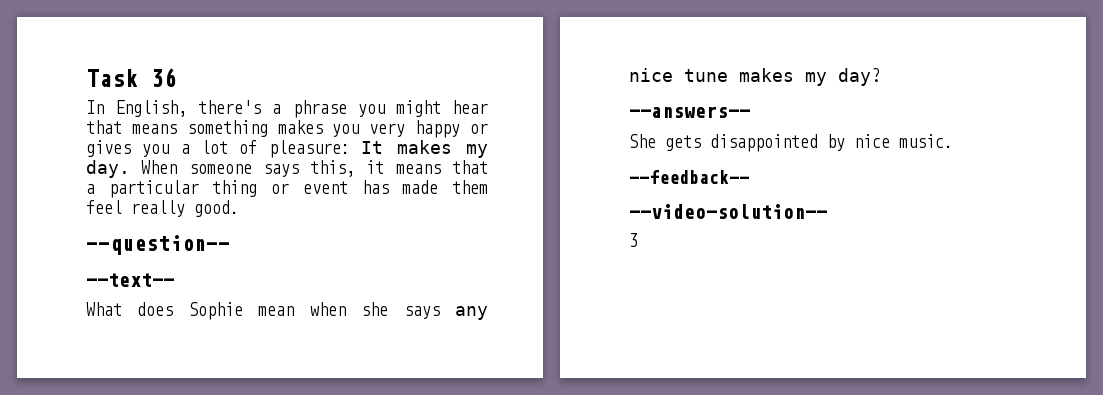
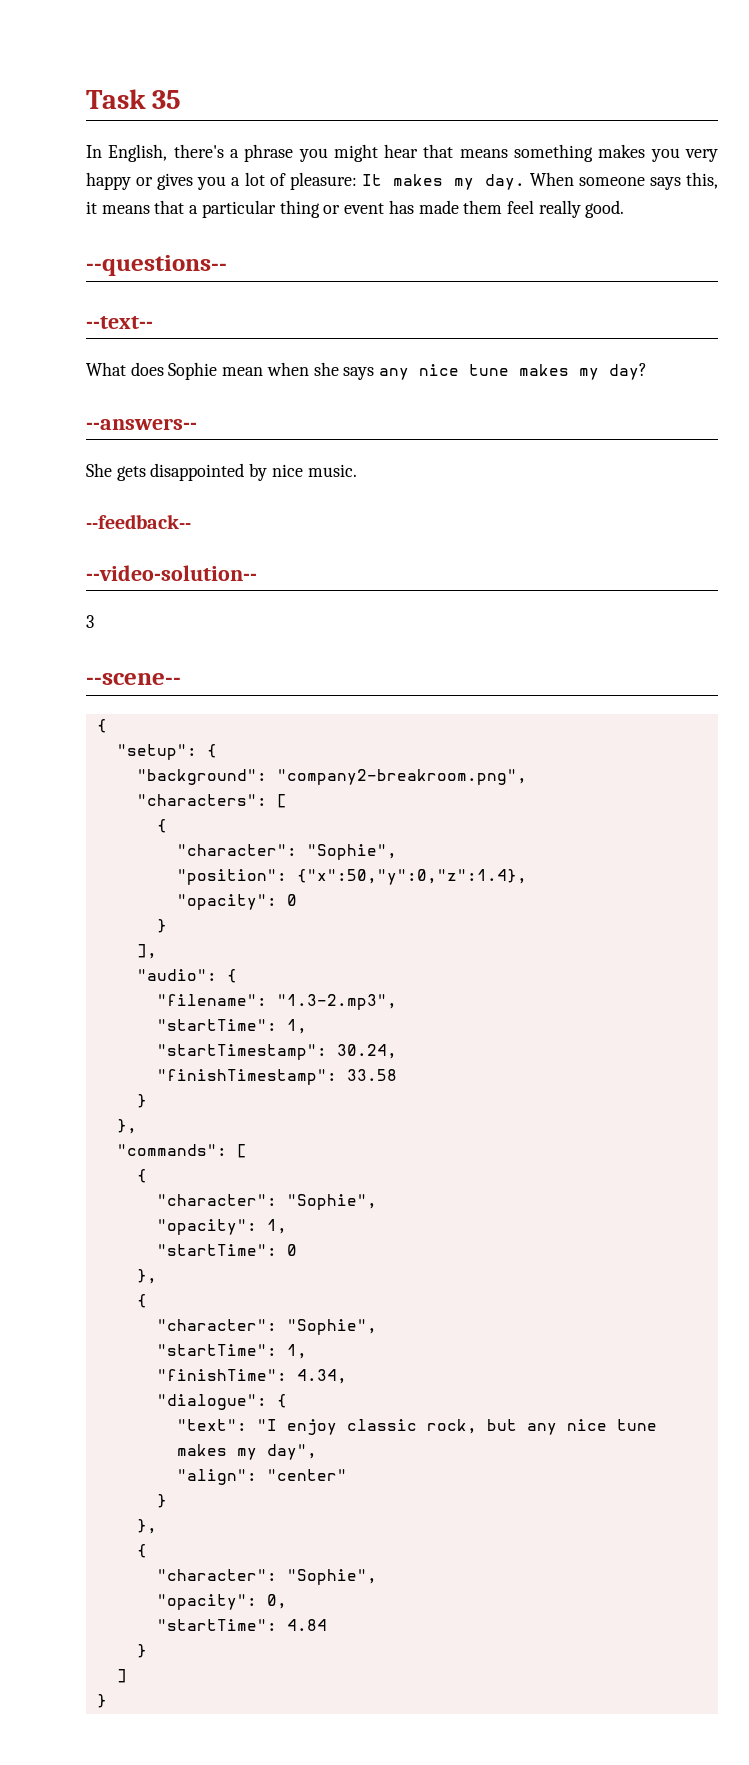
- Task 36
+ Task 35
- --question--
+ --questions--
+ --scene--
+ {
+ "setup": {
+ "background": "company2-breakroom.png",
+ "characters": [
+ {
+ "character": "Sophie",
+ "position": {"x":50,"y":0,"z":1.4},
+ "opacity": 0
+ }
+ ],
+ "audio": {
+ "filename": "1.3-2.mp3",
+ "startTime": 1,
+ "startTimestamp": 30.24,
+ "finishTimestamp": 33.58
+ }
+ },
+ "commands": [
+ {
+ "character": "Sophie",
+ "opacity": 1,
+ "startTime": 0
+ },
+ {
+ "character": "Sophie",
+ "startTime": 1,
+ "finishTime": 4.34,
+ "dialogue": {
+ "text": "I enjoy classic rock, but any nice tune makes my day",
+ "align": "center"
+ }
+ },
+ {
+ "character": "Sophie",
+ "opacity": 0,
+ "startTime": 4.84
+ }
+ ]
+ }

